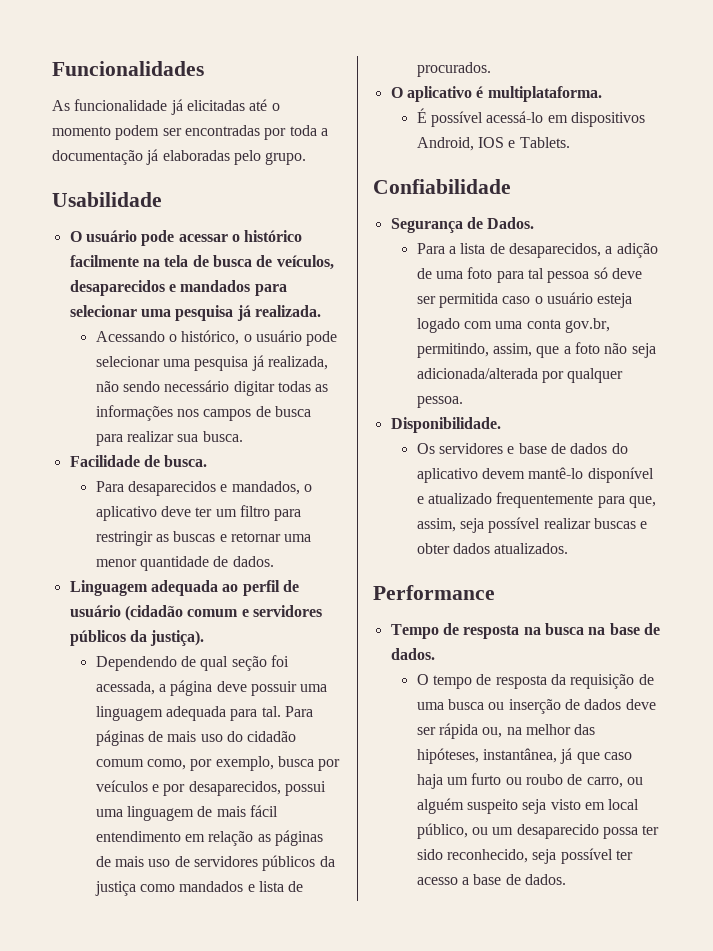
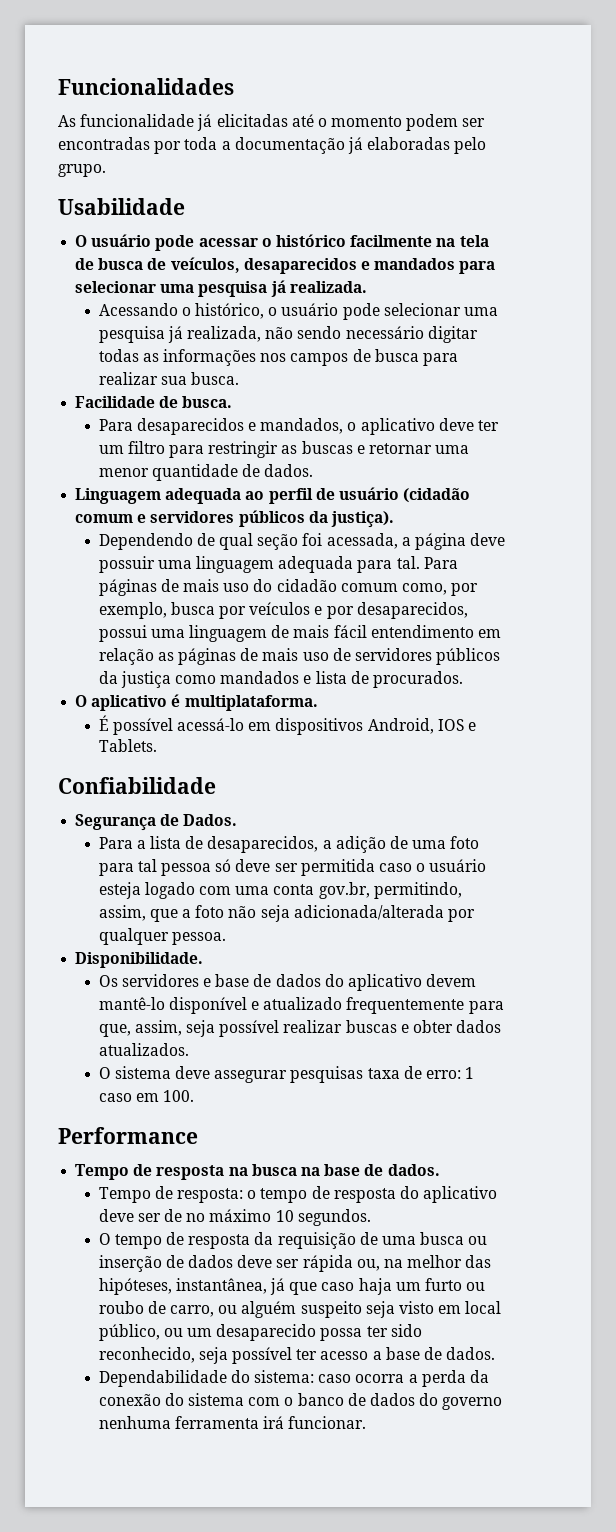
+ O sistema deve assegurar pesquisas taxa de erro: 1 caso em 100.
+ Tempo de resposta: o tempo de resposta do aplicativo deve ser de no máximo 10 segundos.
+ Dependabilidade do sistema: caso ocorra a perda da conexão do sistema com o banco de dados do governo nenhuma ferramenta irá funcionar.

